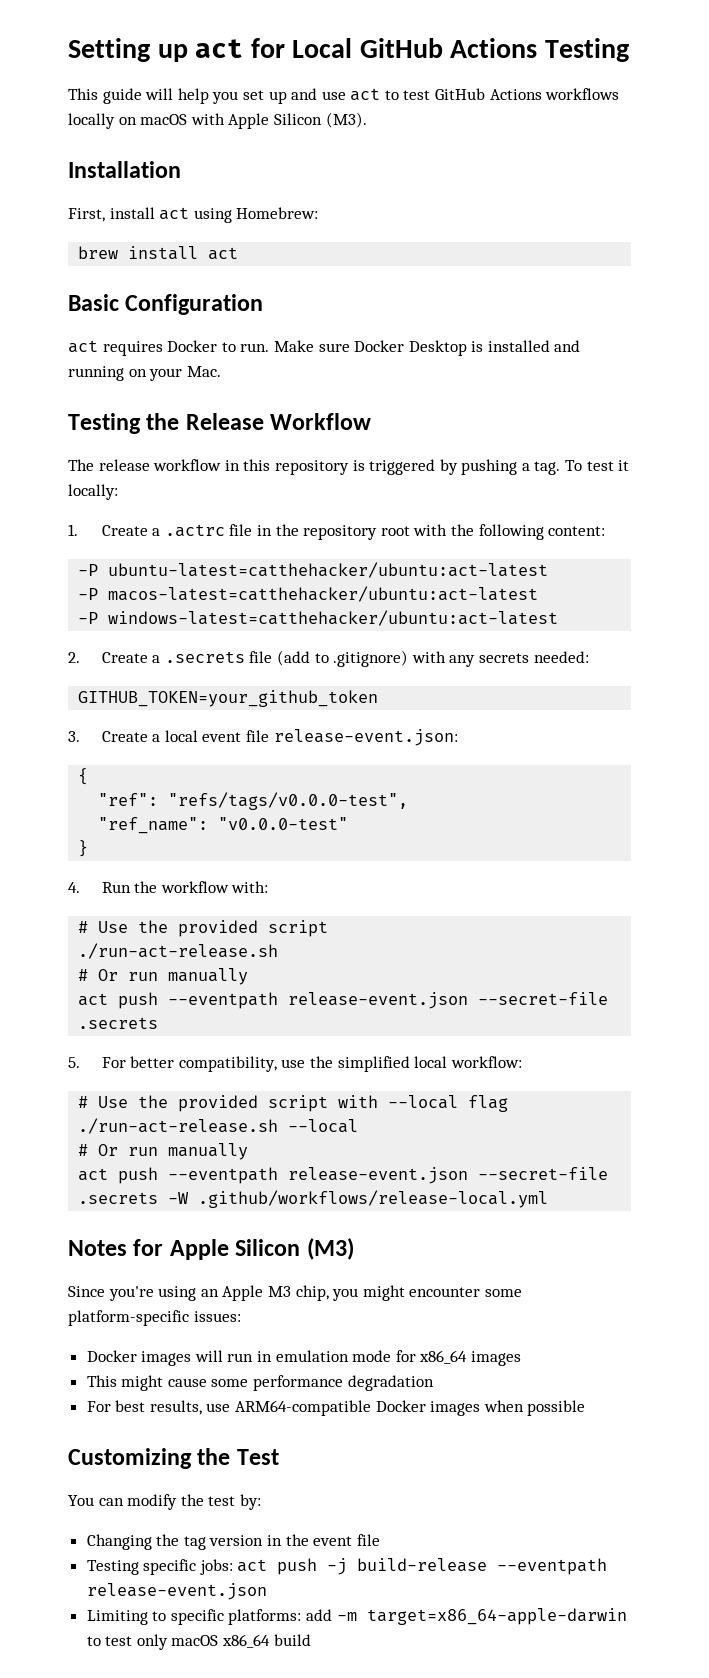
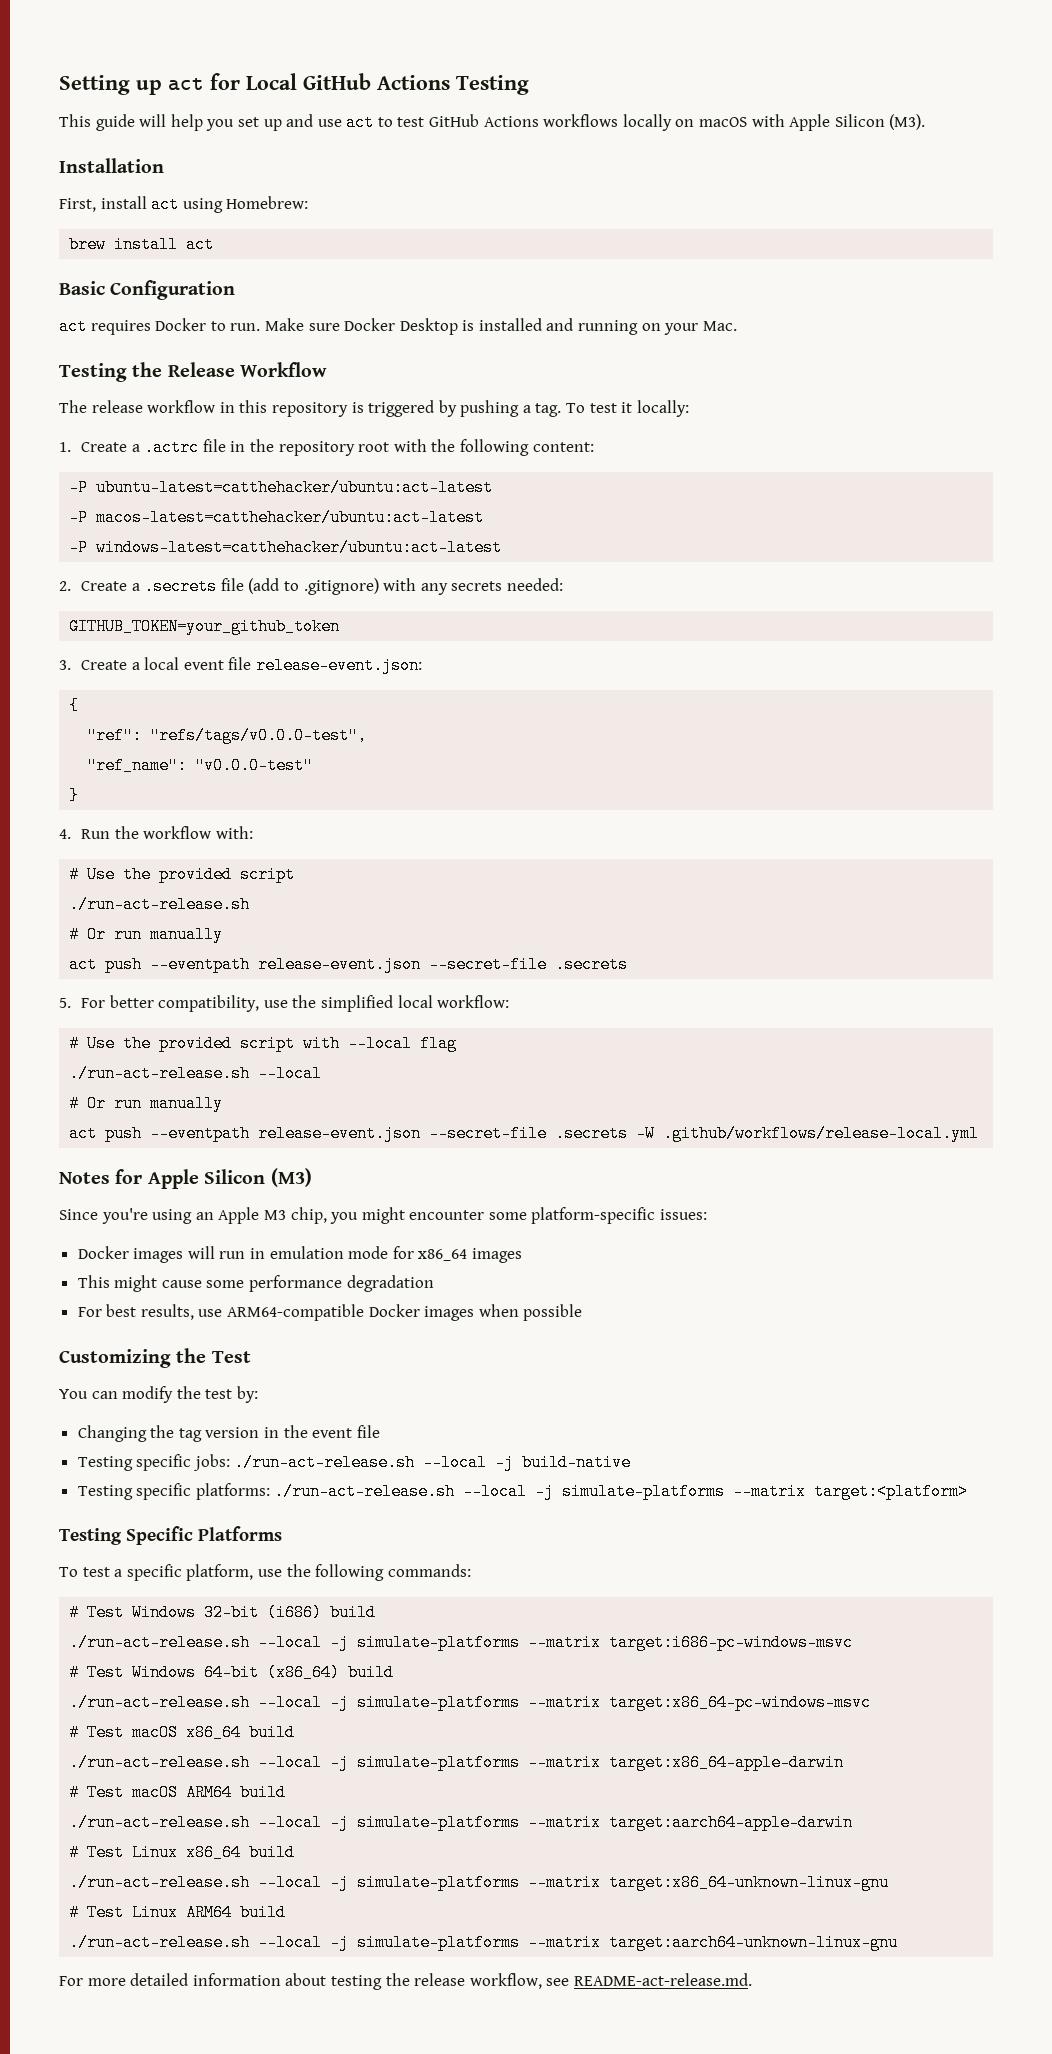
- Testing specific jobs: act push -j build-release --eventpath release-event.json
- Limiting to specific platforms: add -m target=x86_64-apple-darwin to test only macOS x86_64 build
+ Testing specific jobs: ./run-act-release.sh --local -j build-native
+ Testing specific platforms: ./run-act-release.sh --local -j simulate-platforms --matrix target:<platform>
+ Testing Specific Platforms
+ To test a specific platform, use the following commands:
+ # Test Windows 32-bit (i686) build
+ ./run-act-release.sh --local -j simulate-platforms --matrix target:i686-pc-windows-msvc
+ # Test Windows 64-bit (x86_64) build
+ ./run-act-release.sh --local -j simulate-platforms --matrix target:x86_64-pc-windows-msvc
+ # Test macOS x86_64 build
+ ./run-act-release.sh --local -j simulate-platforms --matrix target:x86_64-apple-darwin
+ # Test macOS ARM64 build
+ ./run-act-release.sh --local -j simulate-platforms --matrix target:aarch64-apple-darwin
+ # Test Linux x86_64 build
+ ./run-act-release.sh --local -j simulate-platforms --matrix target:x86_64-unknown-linux-gnu
+ # Test Linux ARM64 build
+ ./run-act-release.sh --local -j simulate-platforms --matrix target:aarch64-unknown-linux-gnu
+ For more detailed information about testing the release workflow, see README-act-release.md.

